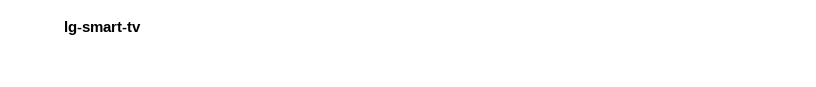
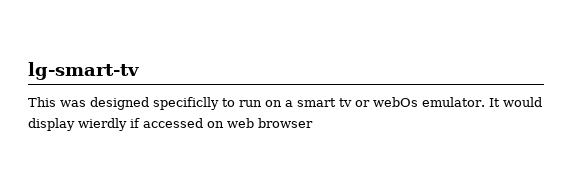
+ This was designed specificlly to run on a smart tv or webOs emulator. It would display wierdly if accessed on web browser

